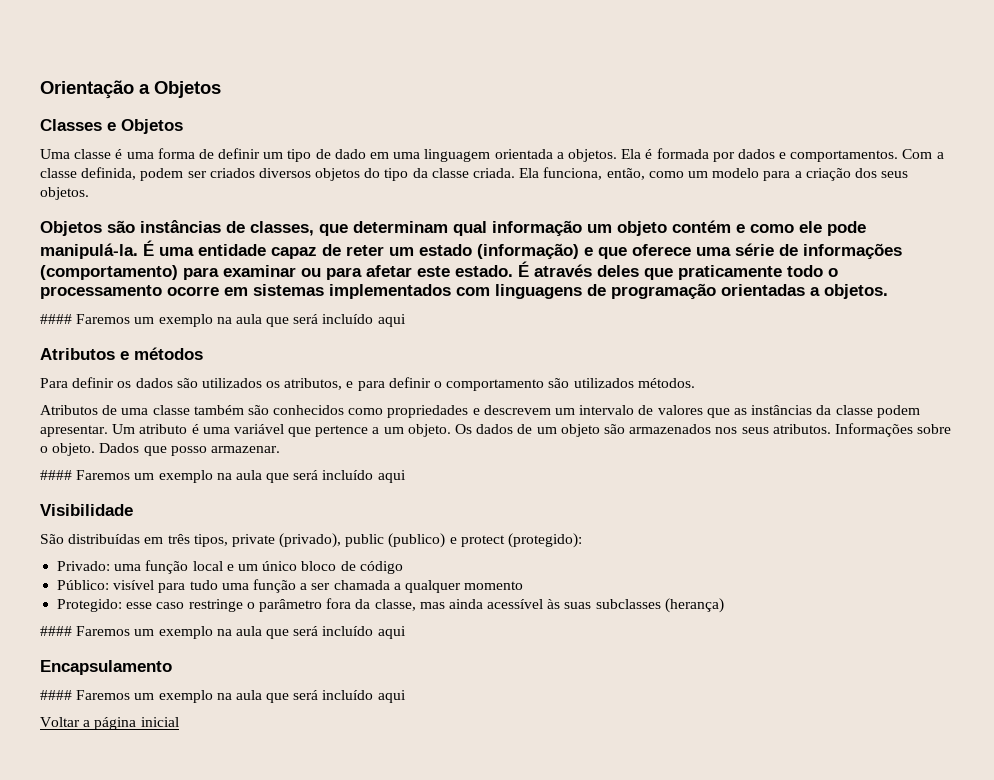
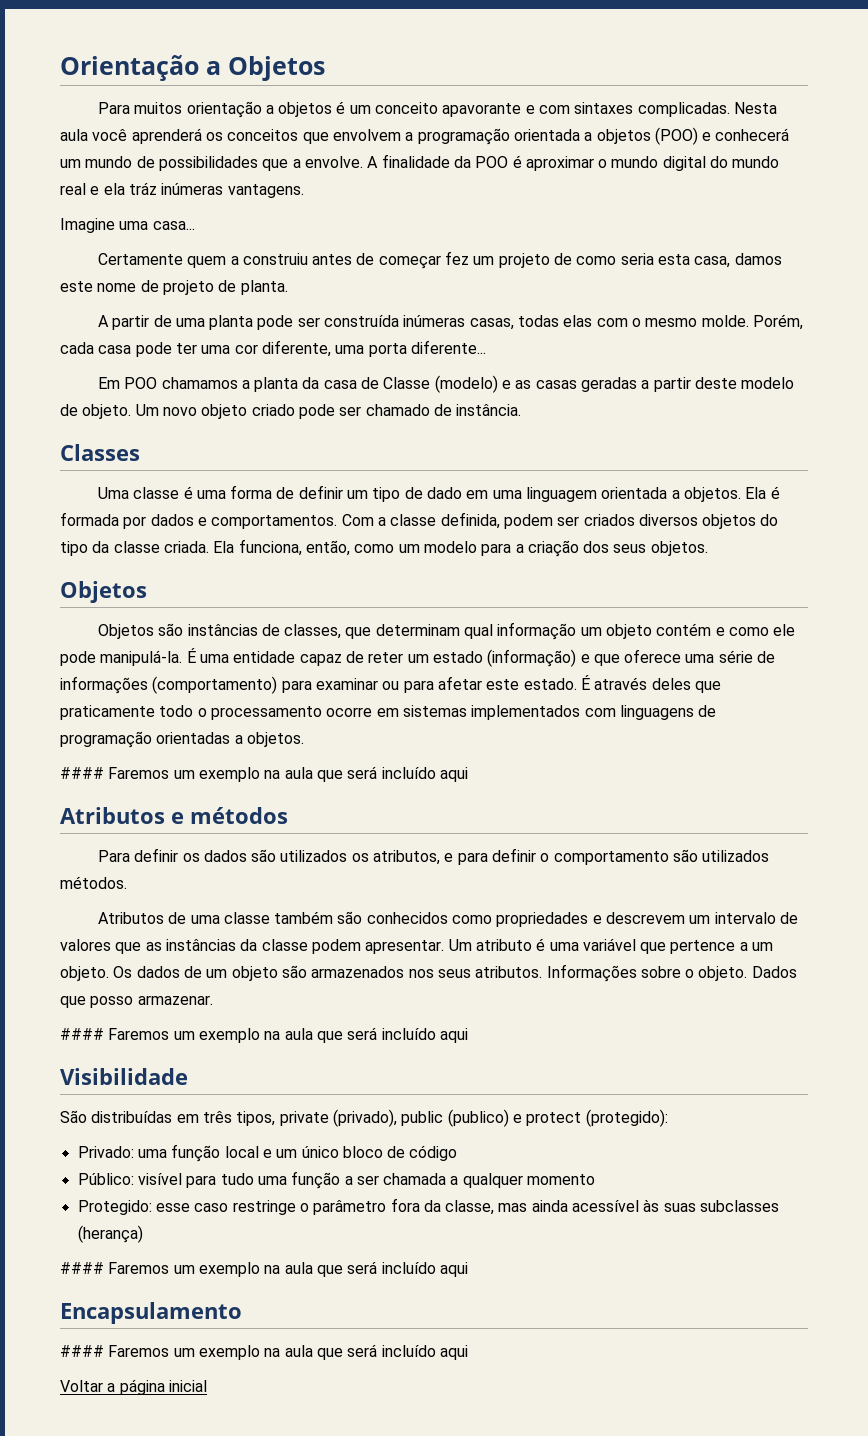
+ Para muitos orientação a objetos é um conceito apavorante e com sintaxes complicadas. Nesta aula você aprenderá os conceitos que envolvem a programação orientada a objetos (POO) e conhecerá um mundo de possibilidades que a envolve. A finalidade da POO é aproximar o mundo digital do mundo real e ela tráz inúmeras vantagens.
+ Imagine uma casa...
+ Certamente quem a construiu antes de começar fez um projeto de como seria esta casa, damos este nome de projeto de planta.
+ A partir de uma planta pode ser construída inúmeras casas, todas elas com o mesmo molde. Porém, cada casa pode ter uma cor diferente, uma porta diferente...
+ Em POO chamamos a planta da casa de Classe (modelo) e as casas geradas a partir deste modelo de objeto. Um novo objeto criado pode ser chamado de instância.
- Classes e Objetos
+ Classes
  Ela funciona, então, como um modelo para a criação dos seus objetos.
+ Objetos

